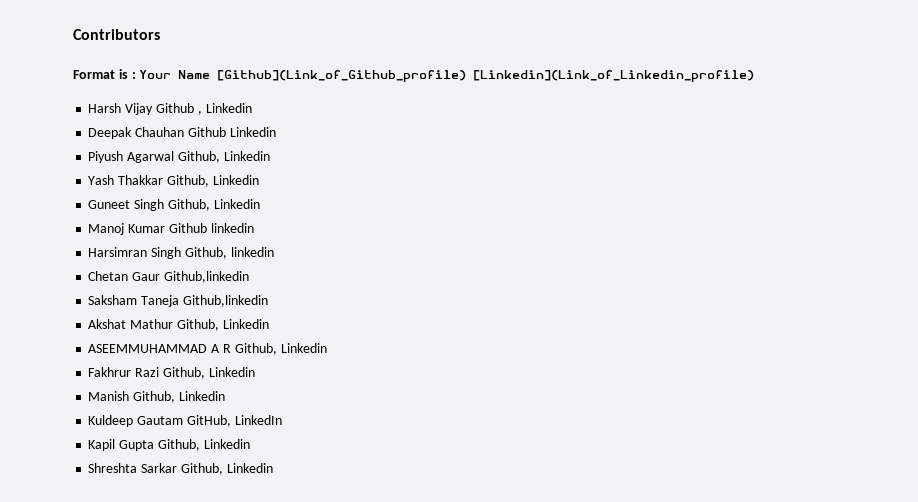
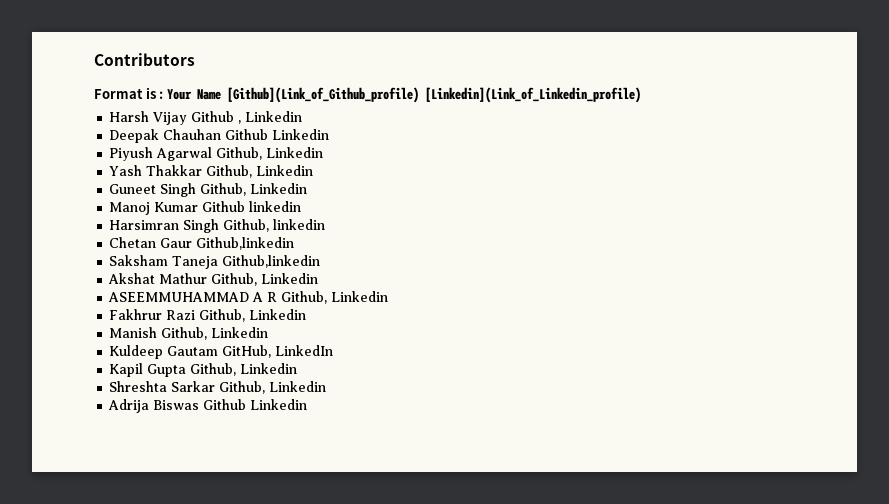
+ Adrija Biswas Github Linkedin

